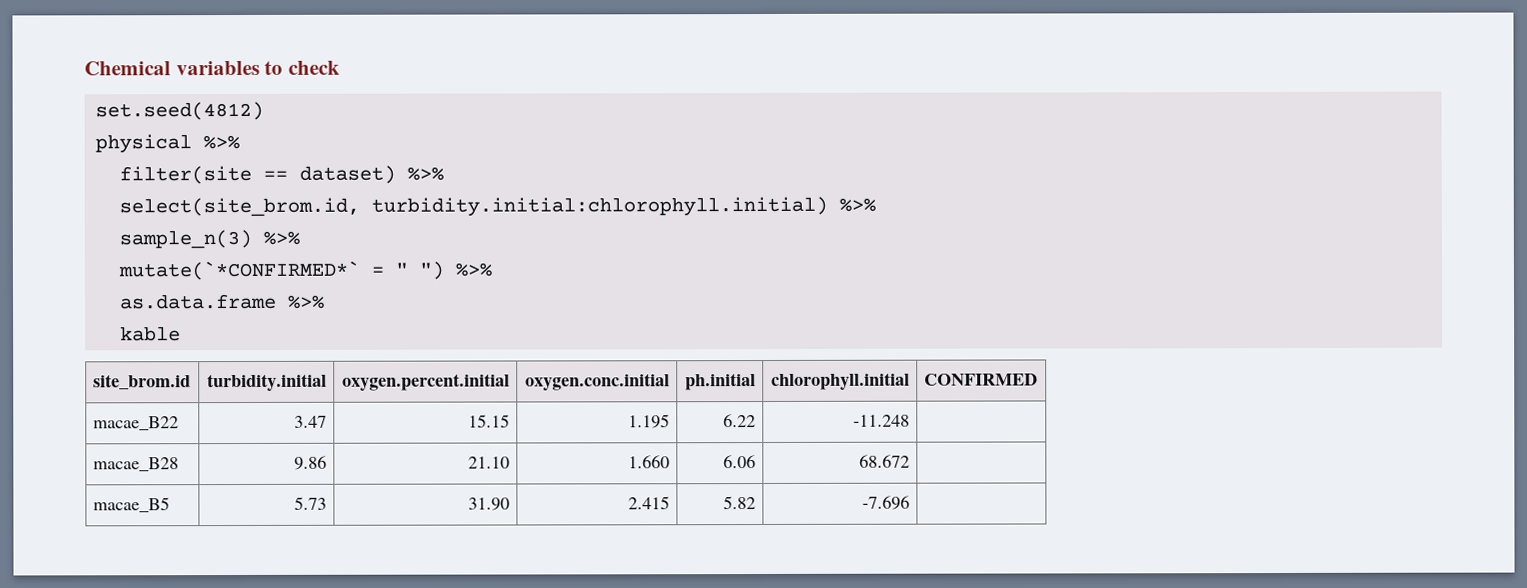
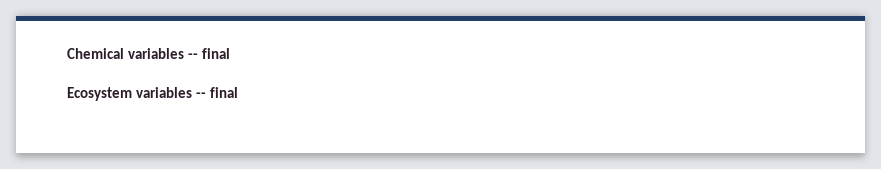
- Chemical variables to check
- set.seed(4812)
- physical %>%
- filter(site == dataset) %>%
- select(site_brom.id, turbidity.initial:chlorophyll.initial) %>%
- sample_n(3) %>%
- mutate(`*CONFIRMED*` = " ") %>%
- as.data.frame %>%
- kable
- site_brom.id | turbidity.initial | oxygen.percent.initial | oxygen.conc.initial | ph.initial | chlorophyll.initial | CONFIRMED
- macae_B22 | 3.47 | 15.15 | 1.195 | 6.22 | -11.248 |
- macae_B28 | 9.86 | 21.10 | 1.660 | 6.06 | 68.672 |
- macae_B5 | 5.73 | 31.90 | 2.415 | 5.82 | -7.696 |
+ Chemical variables -- final
+ Ecosystem variables -- final

